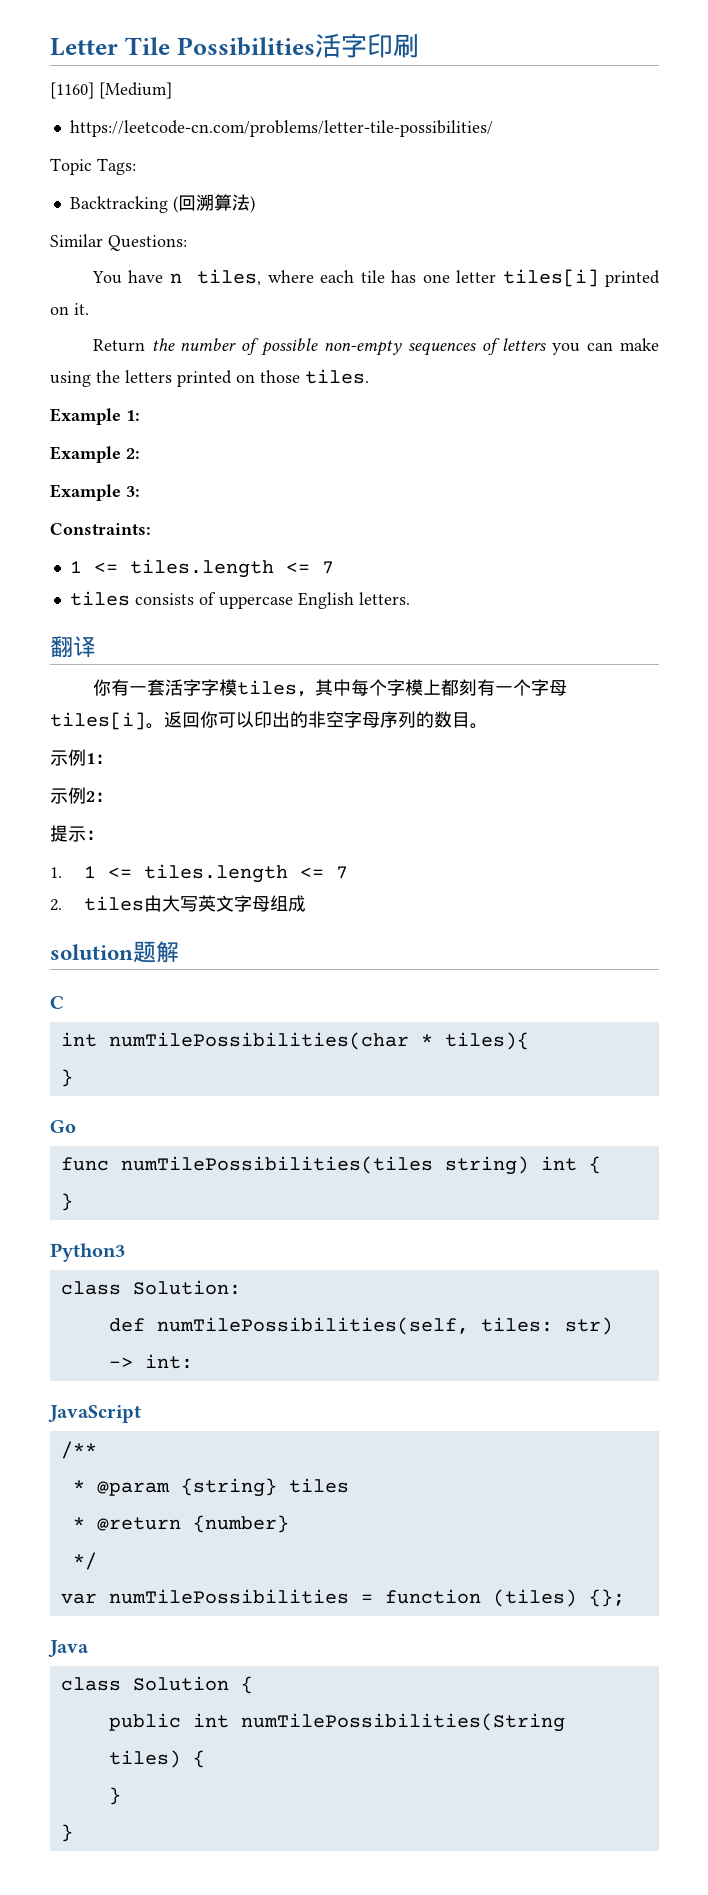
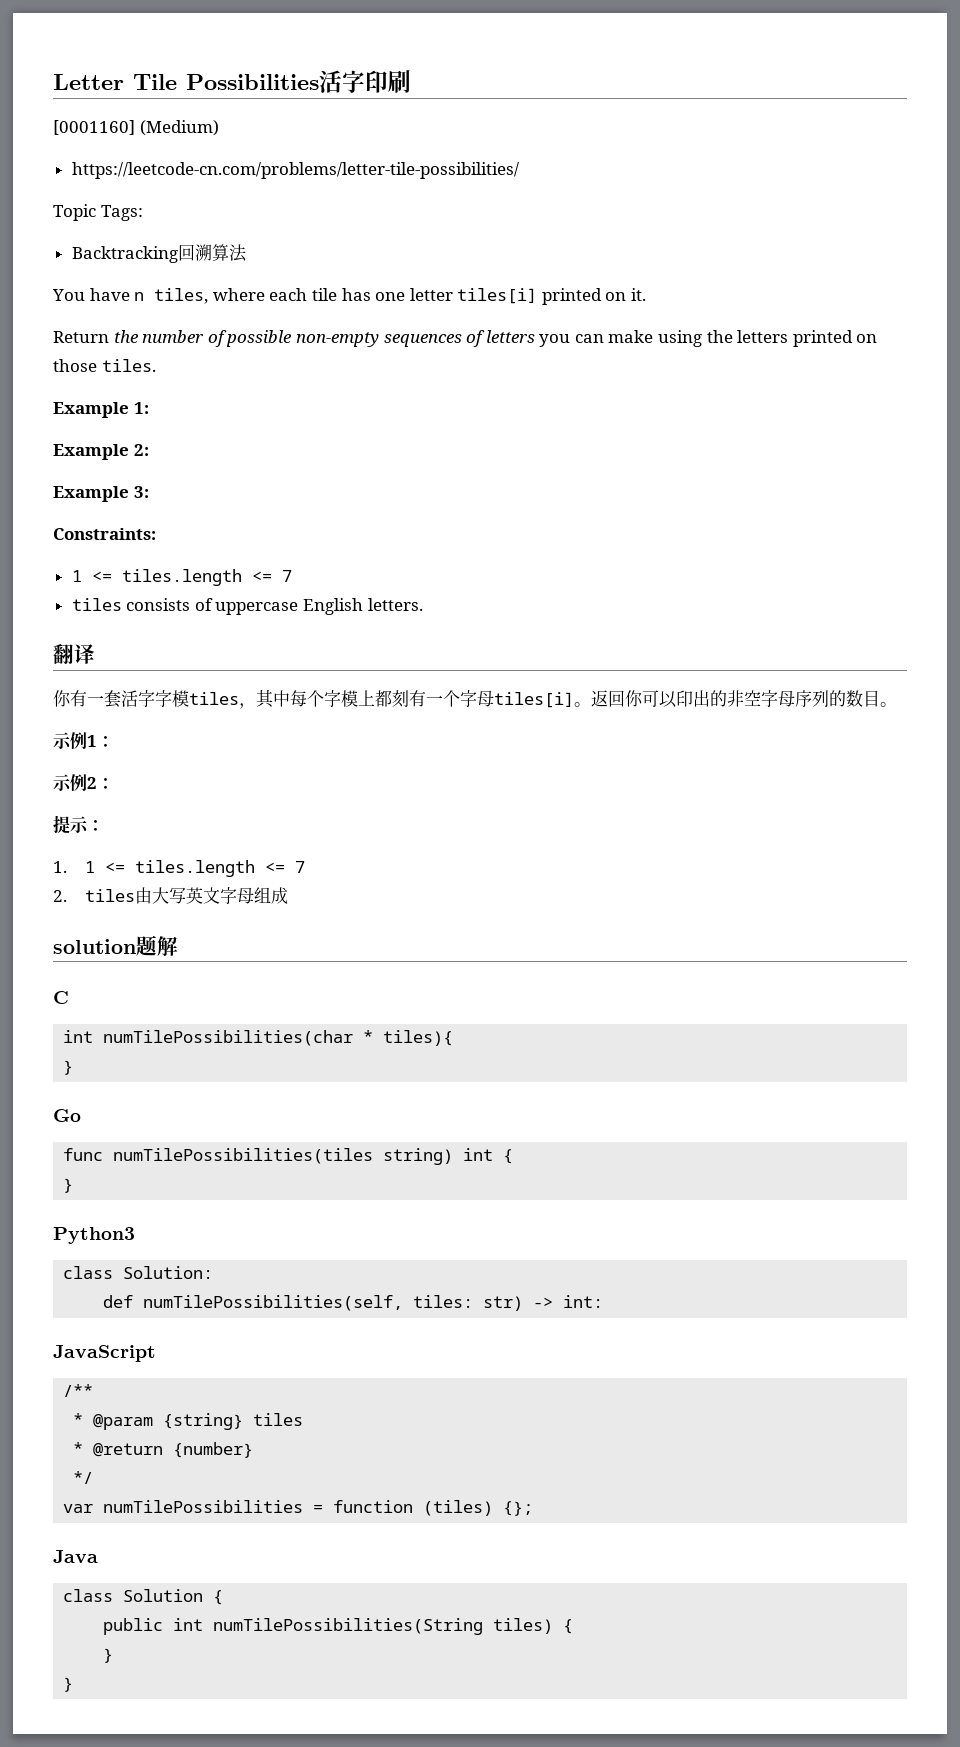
- [1160] [Medium]
+ [0001160] (Medium)
- Backtracking (回溯算法)
- Similar Questions:
+ Backtracking回溯算法

